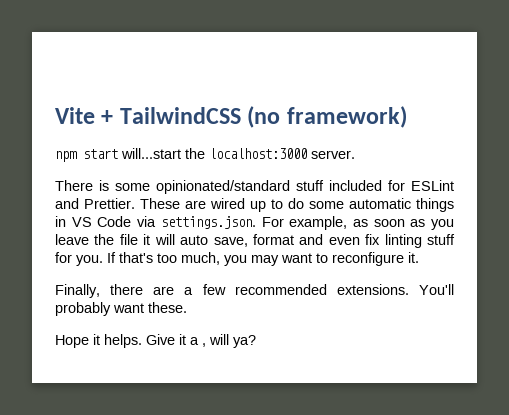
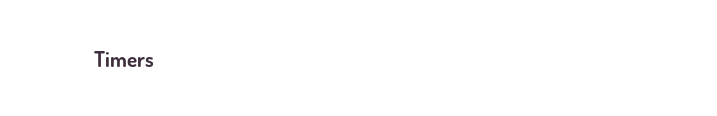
- Vite + TailwindCSS (no framework)
- npm start will...start the localhost:3000 server.
- There is some opinionated/standard stuff included for ESLint and Prettier. These are wired up to do some automatic things in VS Code via settings.json. For example, as soon as you leave the file it will auto save, format and even fix linting stuff for you. If that's too much, you may want to reconfigure it.
- Finally, there are a few recommended extensions. You'll probably want these.
- Hope it helps. Give it a , will ya?
+ Timers

